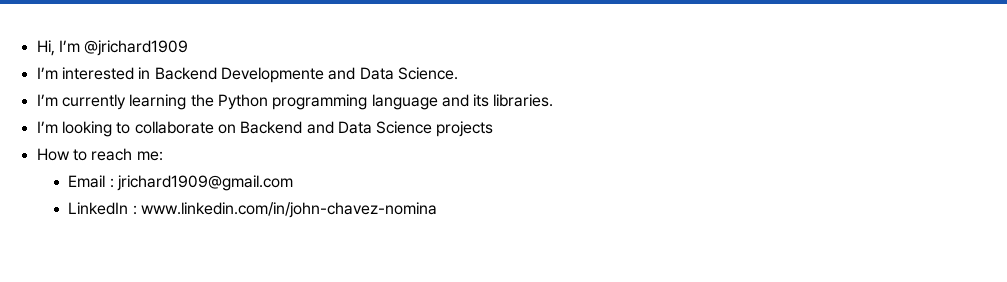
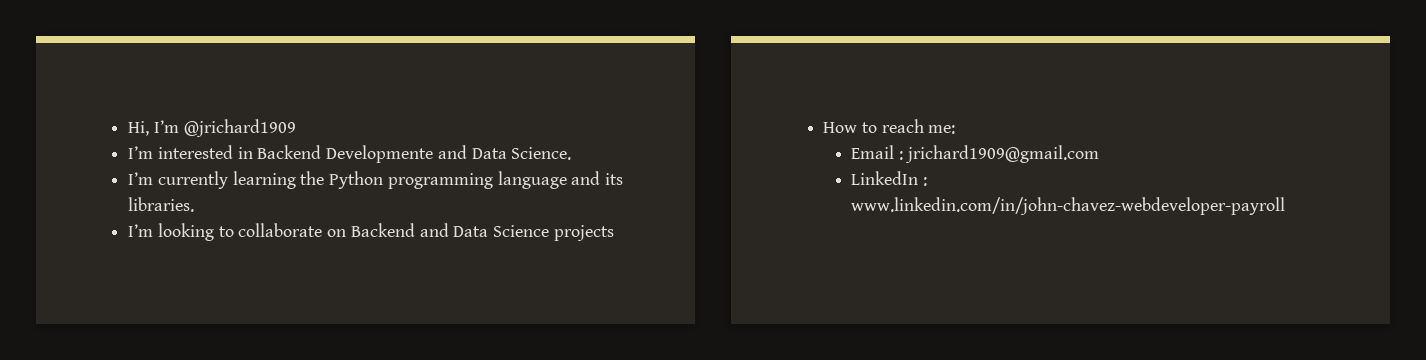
- LinkedIn : www.linkedin.com/in/john-chavez-nomina
+ LinkedIn : www.linkedin.com/in/john-chavez-webdeveloper-payroll

